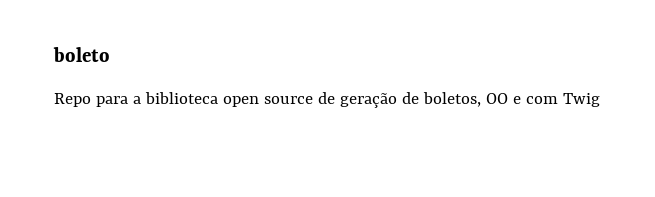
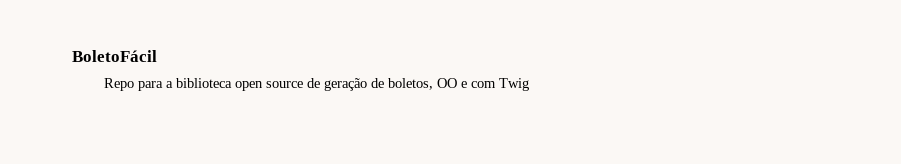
- boleto
+ BoletoFácil

